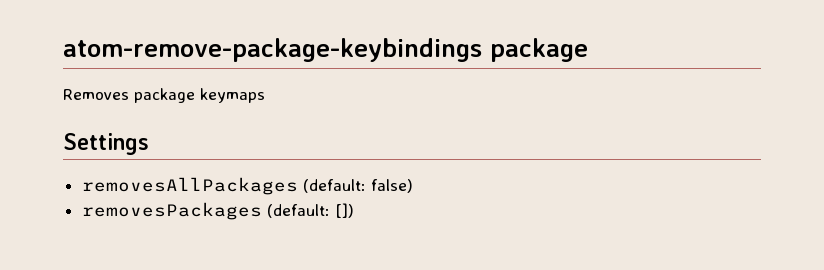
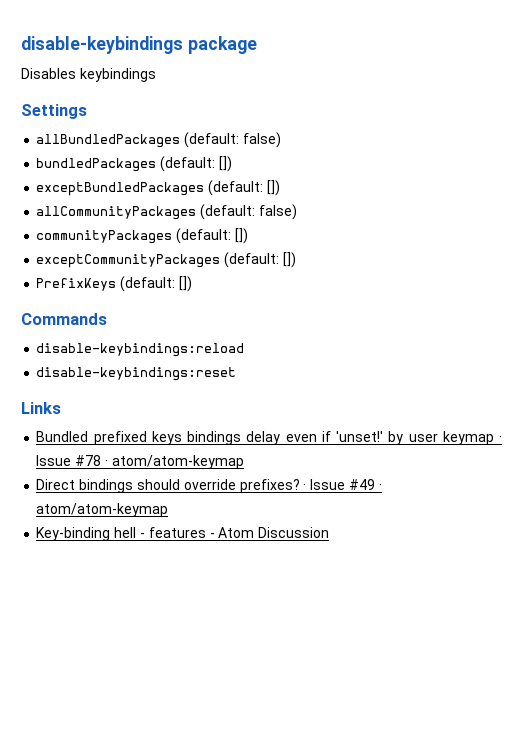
- atom-remove-package-keybindings package
+ disable-keybindings package
- Removes package keymaps
+ Disables keybindings
- removesAllPackages (default: false)
- removesPackages (default: [])
+ allBundledPackages (default: false)
+ bundledPackages (default: [])
+ exceptBundledPackages (default: [])
+ allCommunityPackages (default: false)
+ communityPackages (default: [])
+ exceptCommunityPackages (default: [])
+ PrefixKeys (default: [])
+ Commands
+ disable-keybindings:reload
+ disable-keybindings:reset
+ Links
+ Bundled prefixed keys bindings delay even if 'unset!' by user keymap · Issue #78 · atom/atom-keymap
+ Direct bindings should override prefixes? · Issue #49 · atom/atom-keymap
+ Key-binding hell - features - Atom Discussion

